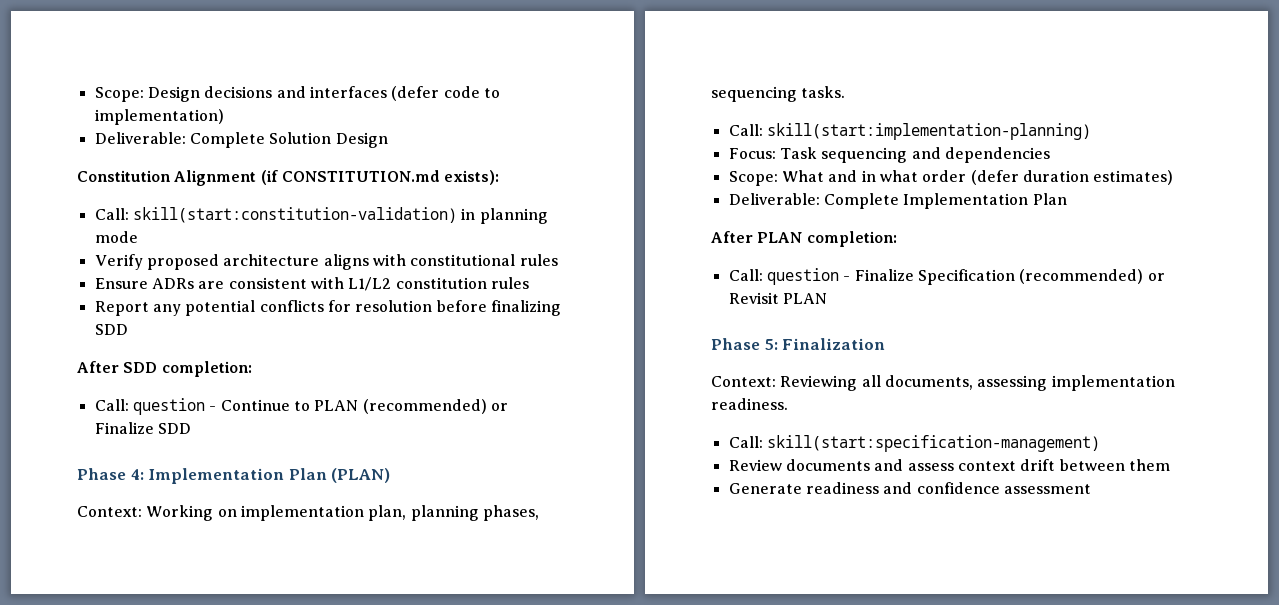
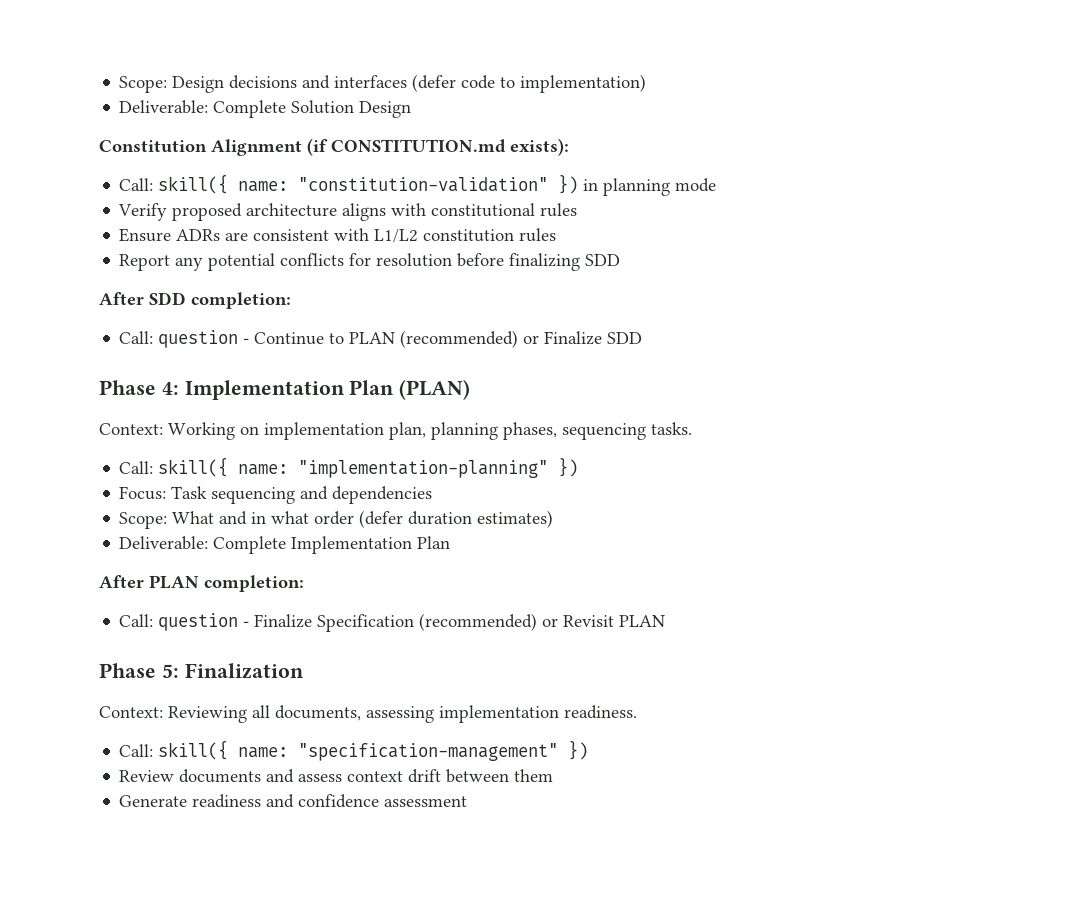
- Call: skill(start:constitution-validation) in planning mode
+ Call: skill({ name: "constitution-validation" }) in planning mode
- Call: skill(start:implementation-planning)
+ Call: skill({ name: "implementation-planning" })
- Call: skill(start:specification-management)
+ Call: skill({ name: "specification-management" })

